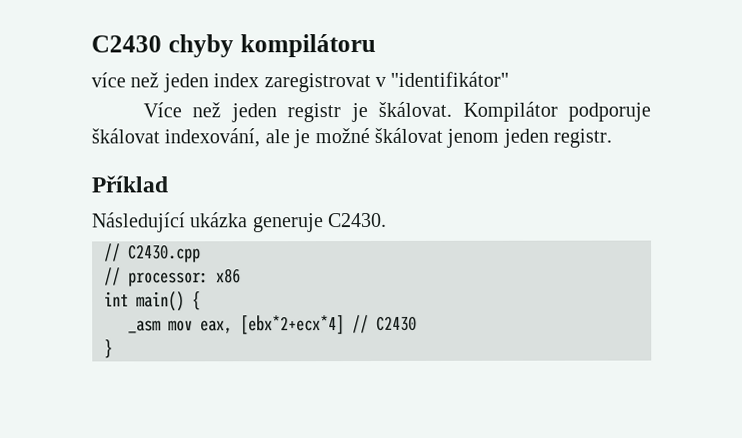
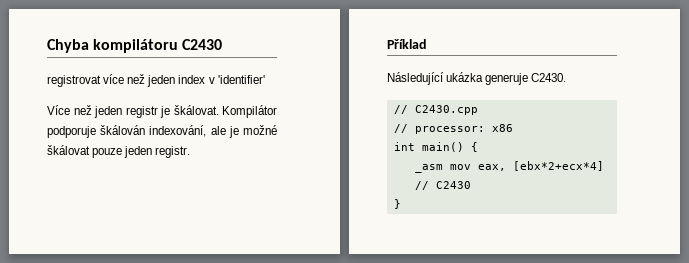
- C2430 chyby kompilátoru
- více než jeden index zaregistrovat v "identifikátor"
+ Chyba kompilátoru C2430
+ registrovat více než jeden index v 'identifier'
- Kompilátor podporuje škálovat indexování, ale je možné škálovat jenom jeden registr.
+ Kompilátor podporuje škálován indexování, ale je možné škálovat pouze jeden registr.

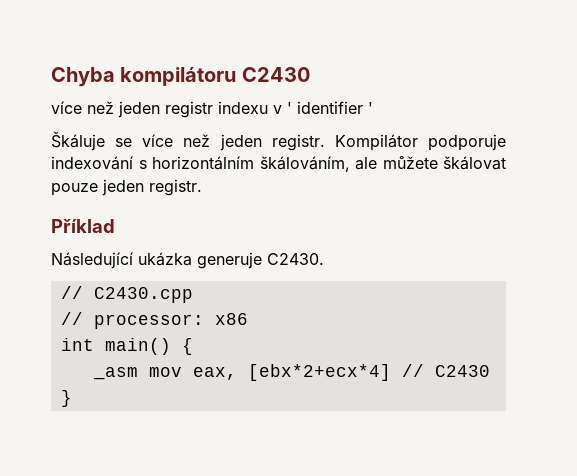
- registrovat více než jeden index v 'identifier'
- Více než jeden registr je škálovat. Kompilátor podporuje škálován indexování, ale je možné škálovat pouze jeden registr.
+ více než jeden registr indexu v ' identifier '
+ Škáluje se více než jeden registr. Kompilátor podporuje indexování s horizontálním škálováním, ale můžete škálovat pouze jeden registr.

